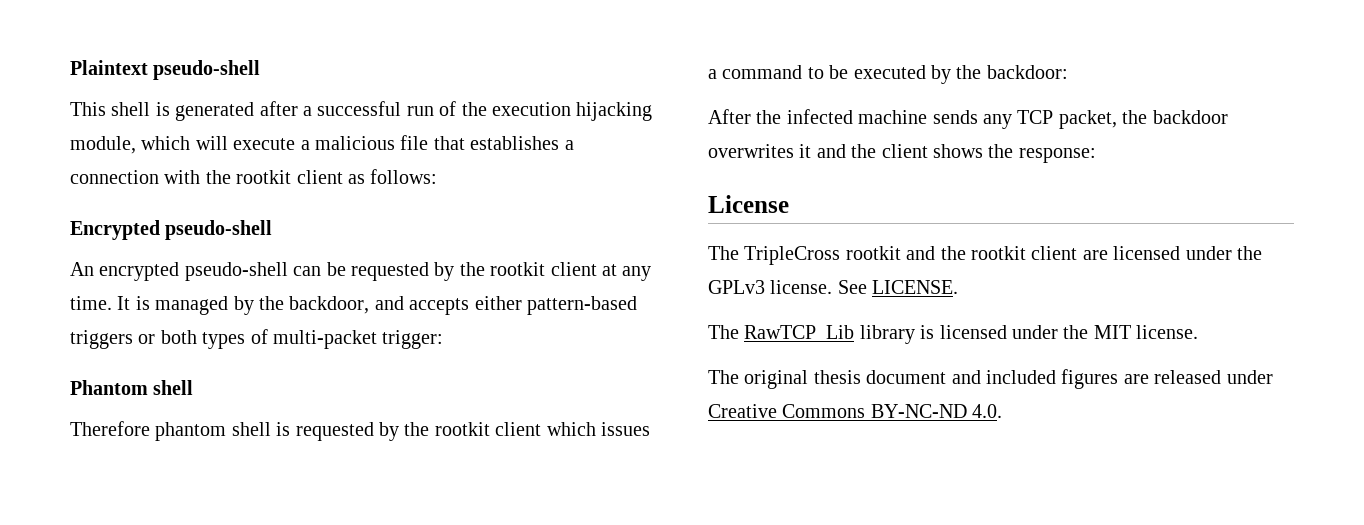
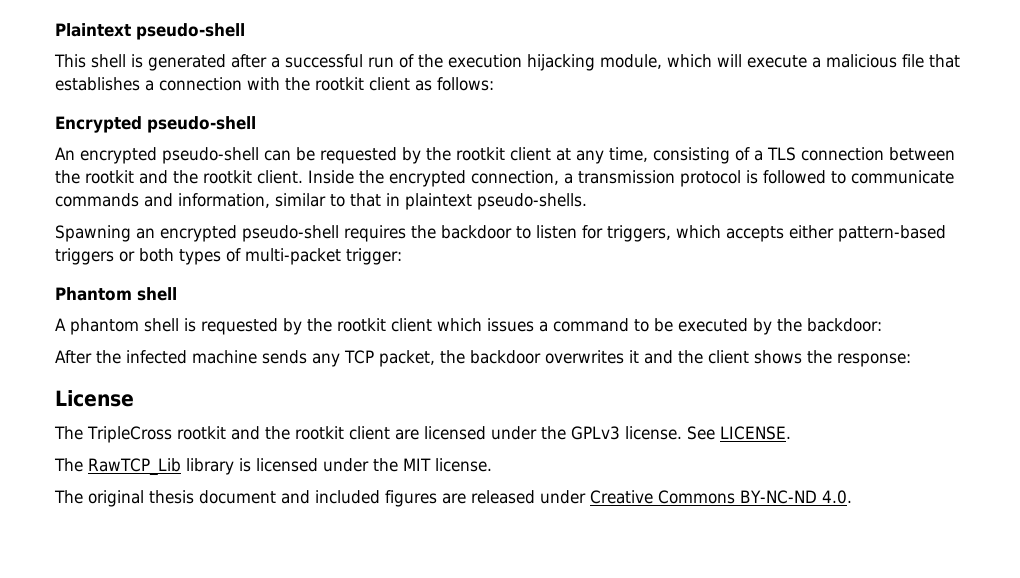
- An encrypted pseudo-shell can be requested by the rootkit client at any time. It is managed by the backdoor, and accepts either pattern-based triggers or both types of multi-packet trigger:
+ An encrypted pseudo-shell can be requested by the rootkit client at any time, consisting of a TLS connection between the rootkit and the rootkit client. Inside the encrypted connection, a transmission protocol is followed to communicate commands and information, similar to that in plaintext pseudo-shells.
+ Spawning an encrypted pseudo-shell requires the backdoor to listen for triggers, which accepts either pattern-based triggers or both types of multi-packet trigger:
- Therefore phantom shell is requested by the rootkit client which issues a command to be executed by the backdoor:
+ A phantom shell is requested by the rootkit client which issues a command to be executed by the backdoor:

